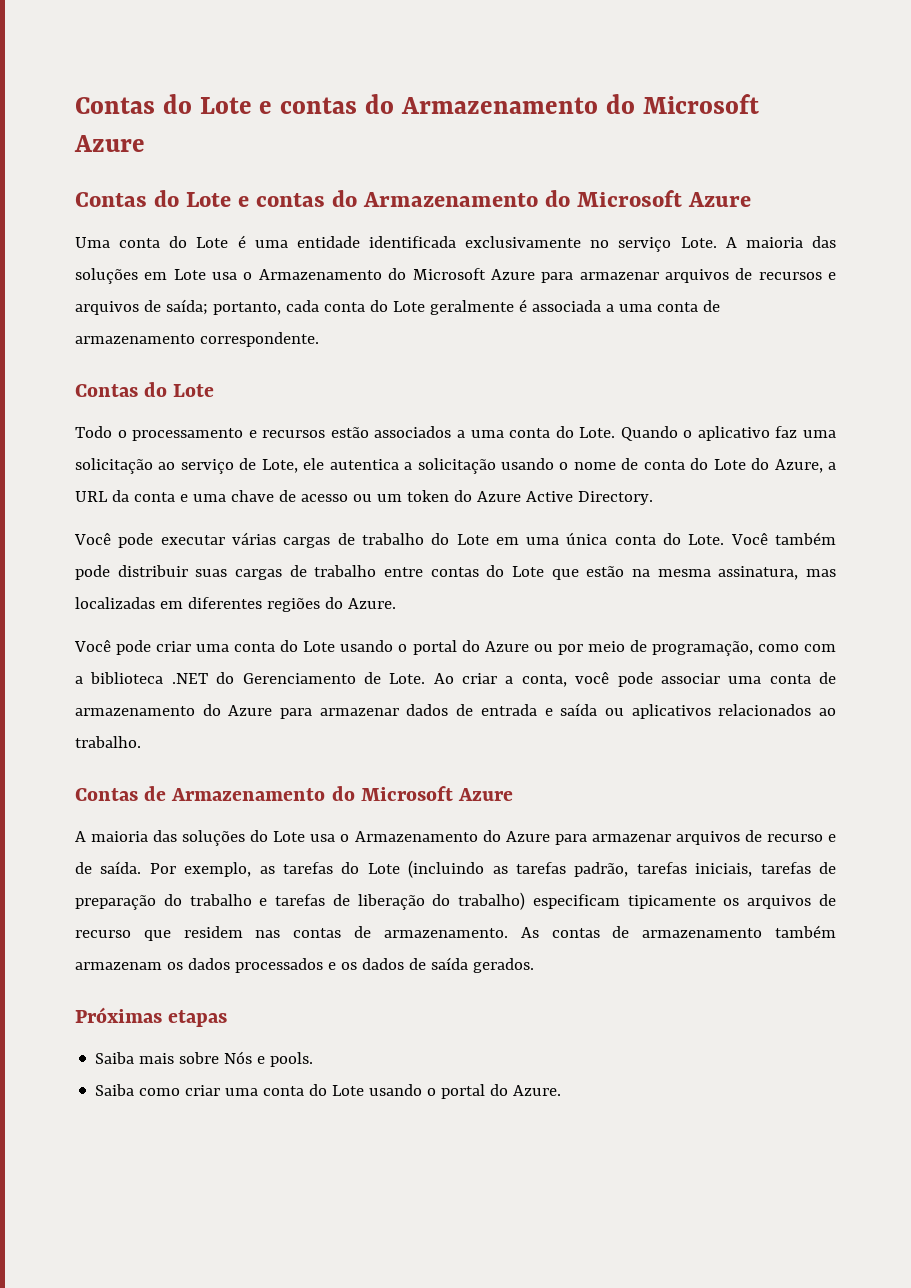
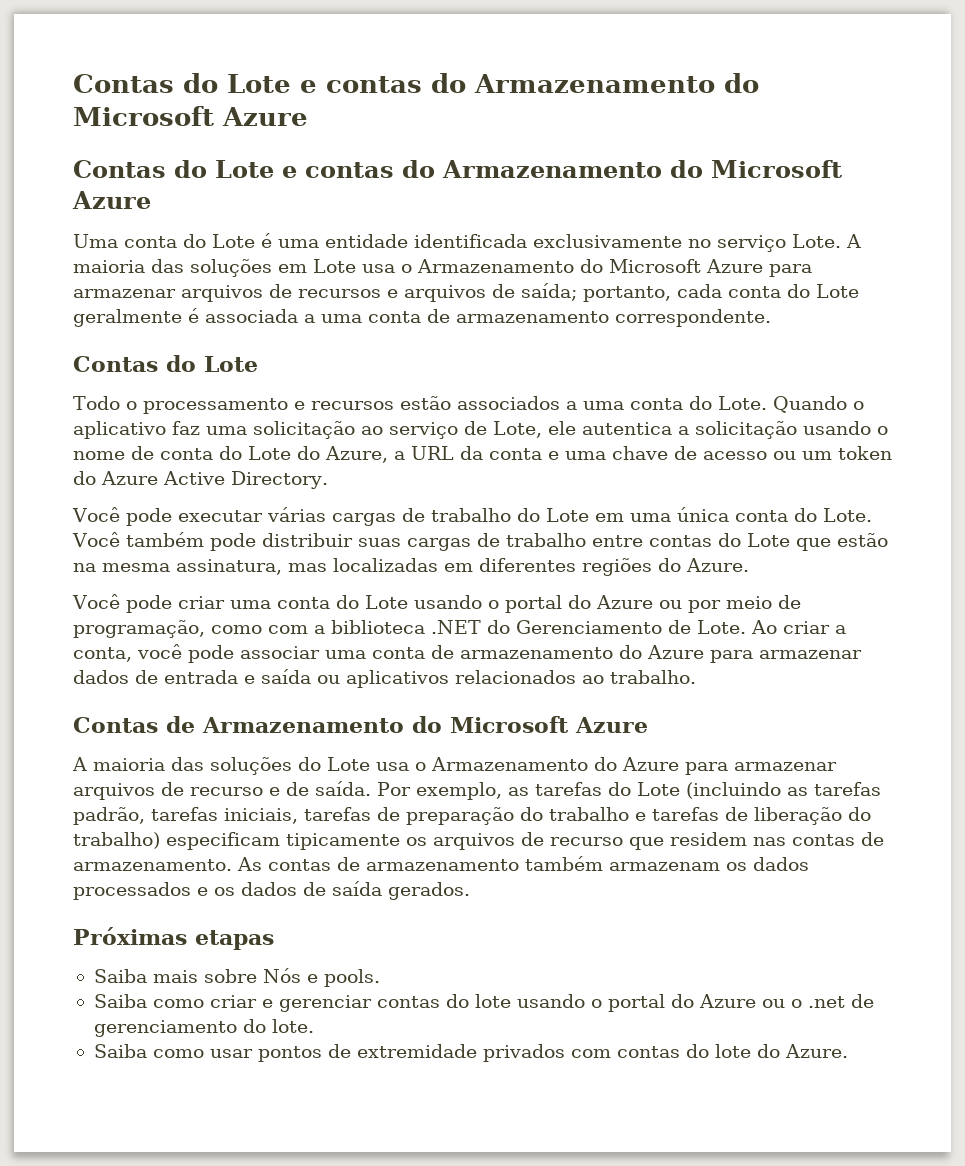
- Saiba como criar uma conta do Lote usando o portal do Azure.
+ Saiba como criar e gerenciar contas do lote usando o portal do Azure ou o .net de gerenciamento do lote.
+ Saiba como usar pontos de extremidade privados com contas do lote do Azure.

